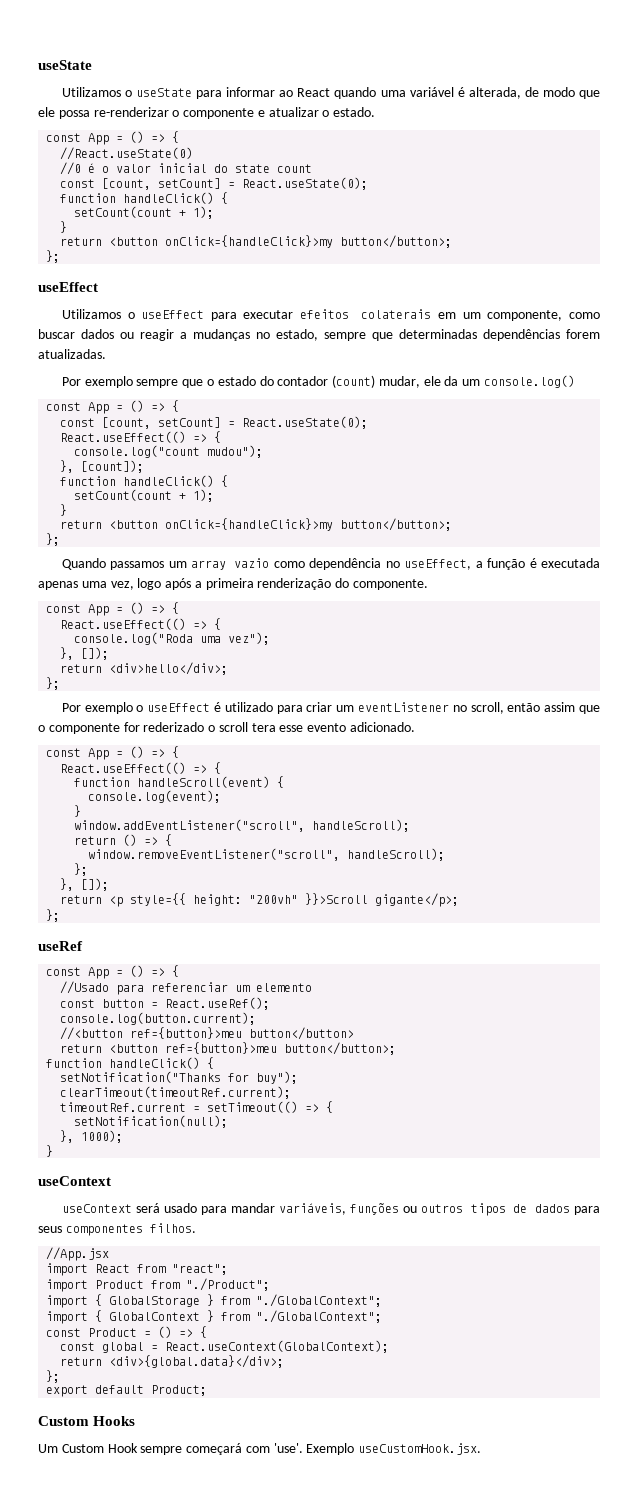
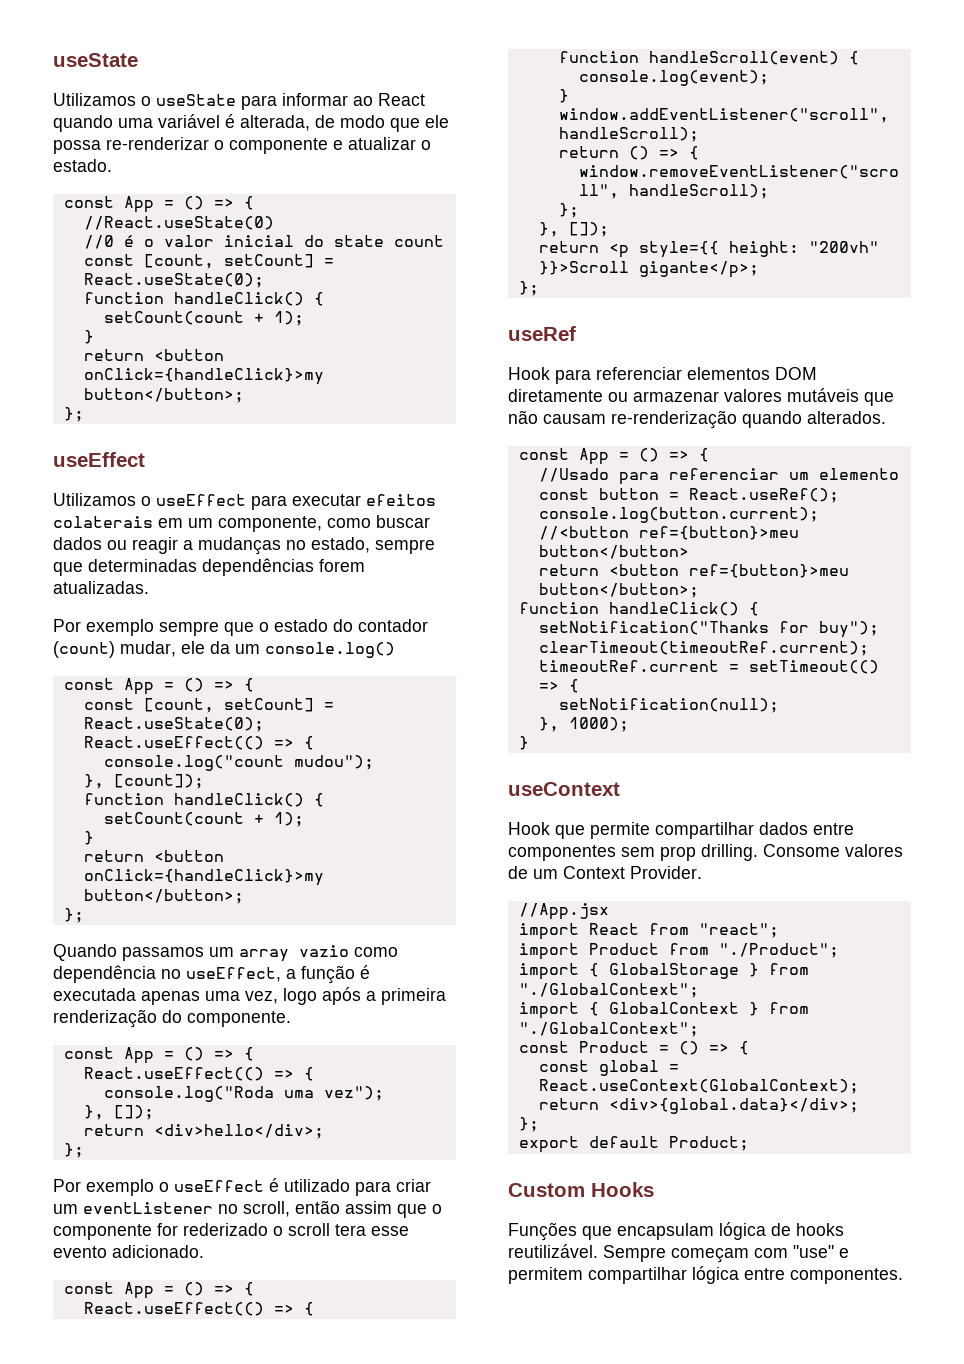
+ Hook para referenciar elementos DOM diretamente ou armazenar valores mutáveis que não causam re-renderização quando alterados.
- useContext será usado para mandar variáveis, funções ou outros tipos de dados para seus componentes filhos.
+ Hook que permite compartilhar dados entre componentes sem prop drilling. Consome valores de um Context Provider.
- Um Custom Hook sempre começará com 'use'. Exemplo useCustomHook.jsx.
+ Funções que encapsulam lógica de hooks reutilizável. Sempre começam com "use" e permitem compartilhar lógica entre componentes.

